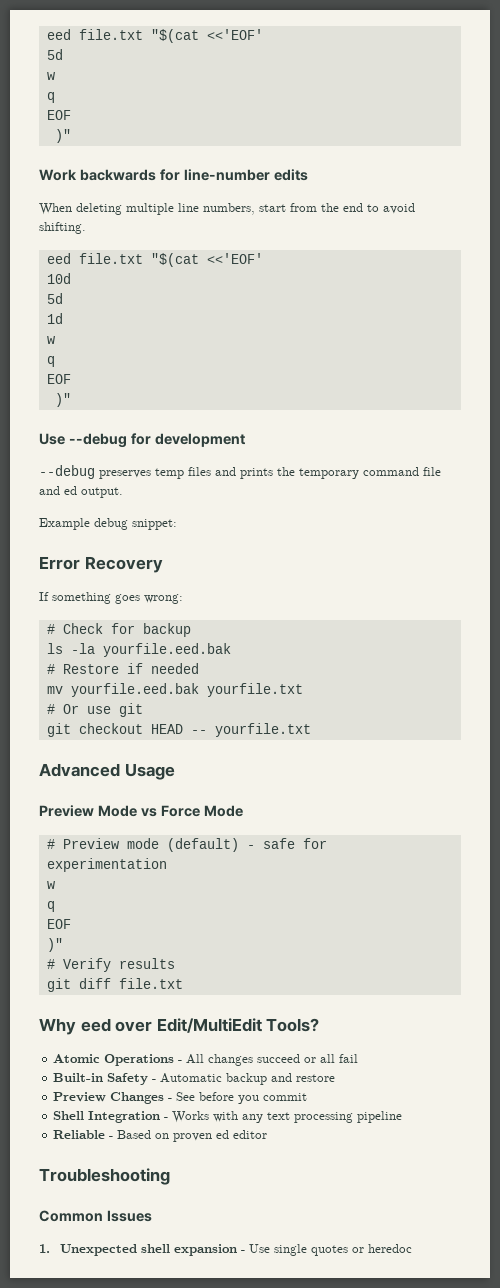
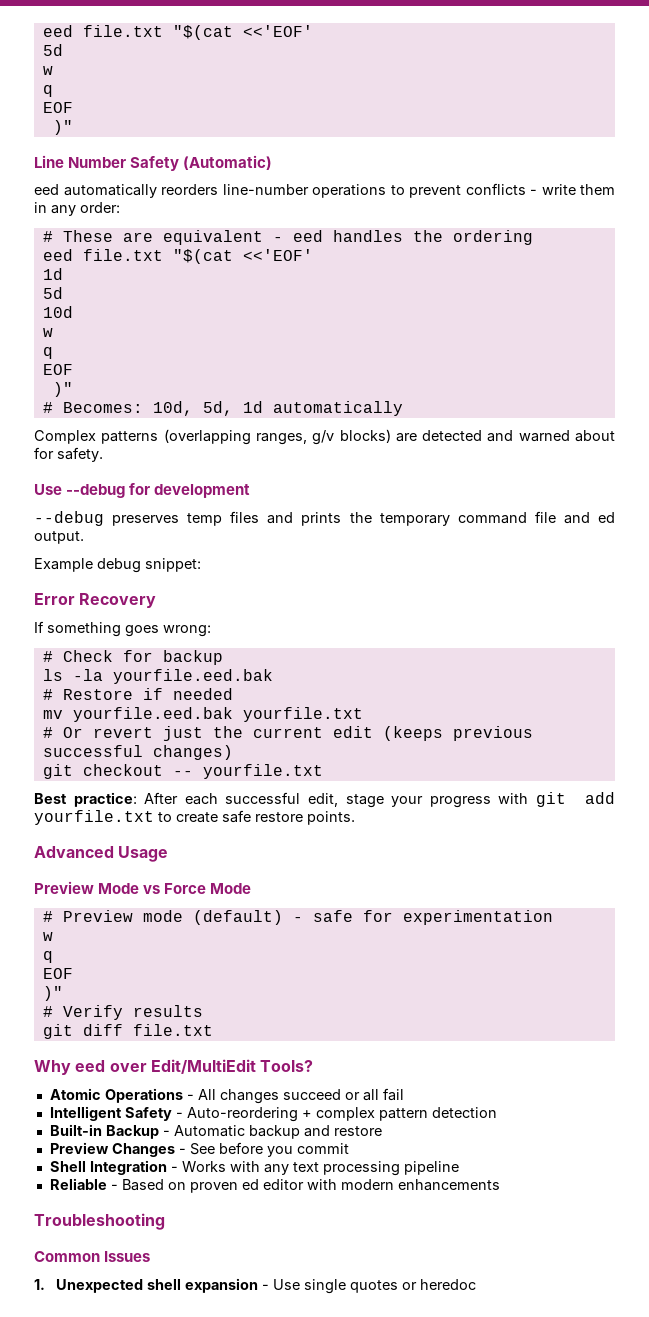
- Work backwards for line-number edits
- When deleting multiple line numbers, start from the end to avoid shifting.
+ Line Number Safety (Automatic)
+ eed automatically reorders line-number operations to prevent conflicts - write them in any order:
+ # These are equivalent - eed handles the ordering
  eed file.txt "$(cat <<'EOF'
+ 1d
+ 5d
  10d
- 5d
- 1d
  w
  q
  EOF
  )"
+ # Becomes: 10d, 5d, 1d automatically
+ Complex patterns (overlapping ranges, g/v blocks) are detected and warned about for safety.
- # Or use git
+ # Or revert just the current edit (keeps previous successful changes)
- git checkout HEAD -- yourfile.txt
+ git checkout -- yourfile.txt
+ Best practice: After each successful edit, stage your progress with git add yourfile.txt to create safe restore points.
+ Intelligent Safety - Auto-reordering + complex pattern detection
- Built-in Safety - Automatic backup and restore
+ Built-in Backup - Automatic backup and restore
- Reliable - Based on proven ed editor
+ Reliable - Based on proven ed editor with modern enhancements

